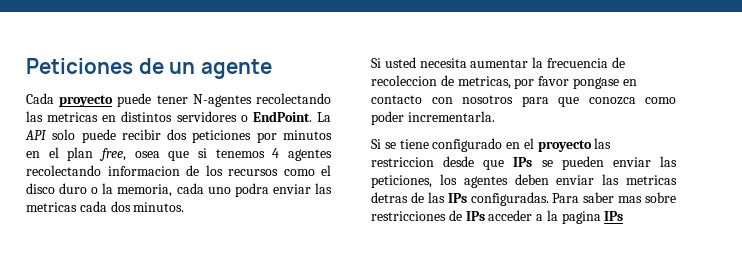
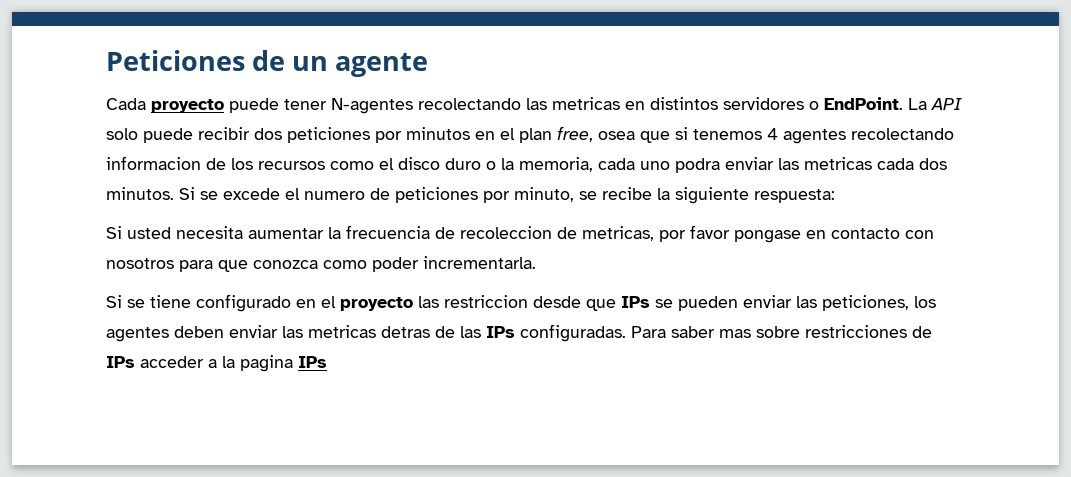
+ Si se excede el numero de peticiones por minuto, se recibe la siguiente respuesta:

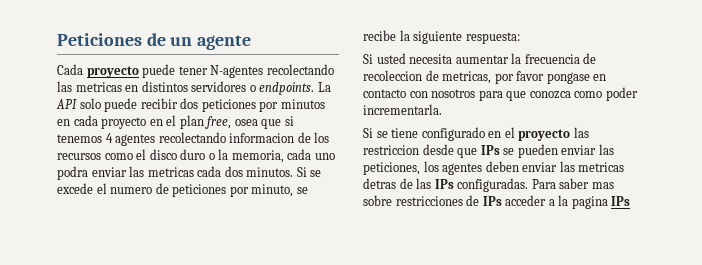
- Cada proyecto puede tener N-agentes recolectando las metricas en distintos servidores o EndPoint.
+ Cada proyecto puede tener N-agentes recolectando las metricas en distintos servidores o endpoints.
- La API solo puede recibir dos peticiones por minutos en el plan free, osea que si tenemos 4 agentes recolectando informacion de los recursos como el disco duro o la memoria, cada uno podra enviar las metricas cada dos minutos.
+ La API solo puede recibir dos peticiones por minutos en cada proyecto en el plan free, osea que si tenemos 4 agentes recolectando informacion de los recursos como el disco duro o la memoria, cada uno podra enviar las metricas cada dos minutos.

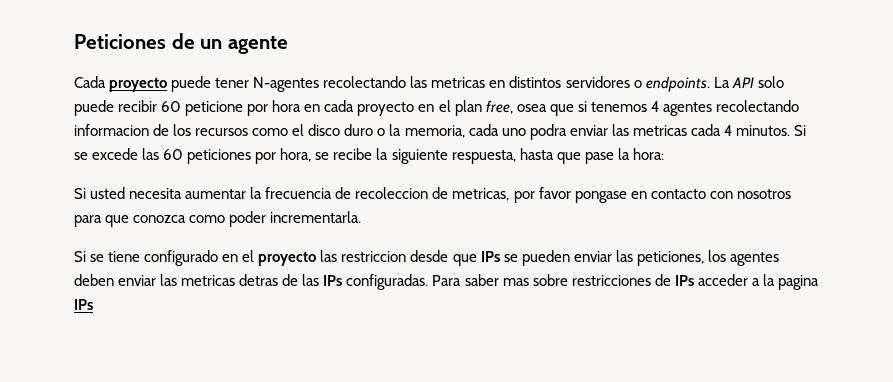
- La API solo puede recibir dos peticiones por minutos en cada proyecto en el plan free, osea que si tenemos 4 agentes recolectando informacion de los recursos como el disco duro o la memoria, cada uno podra enviar las metricas cada dos minutos.
+ La API solo puede recibir 60 peticione por hora en cada proyecto en el plan free, osea que si tenemos 4 agentes recolectando informacion de los recursos como el disco duro o la memoria, cada uno podra enviar las metricas cada 4 minutos.
- Si se excede el numero de peticiones por minuto, se recibe la siguiente respuesta:
+ Si se excede las 60 peticiones por hora, se recibe la siguiente respuesta, hasta que pase la hora:

